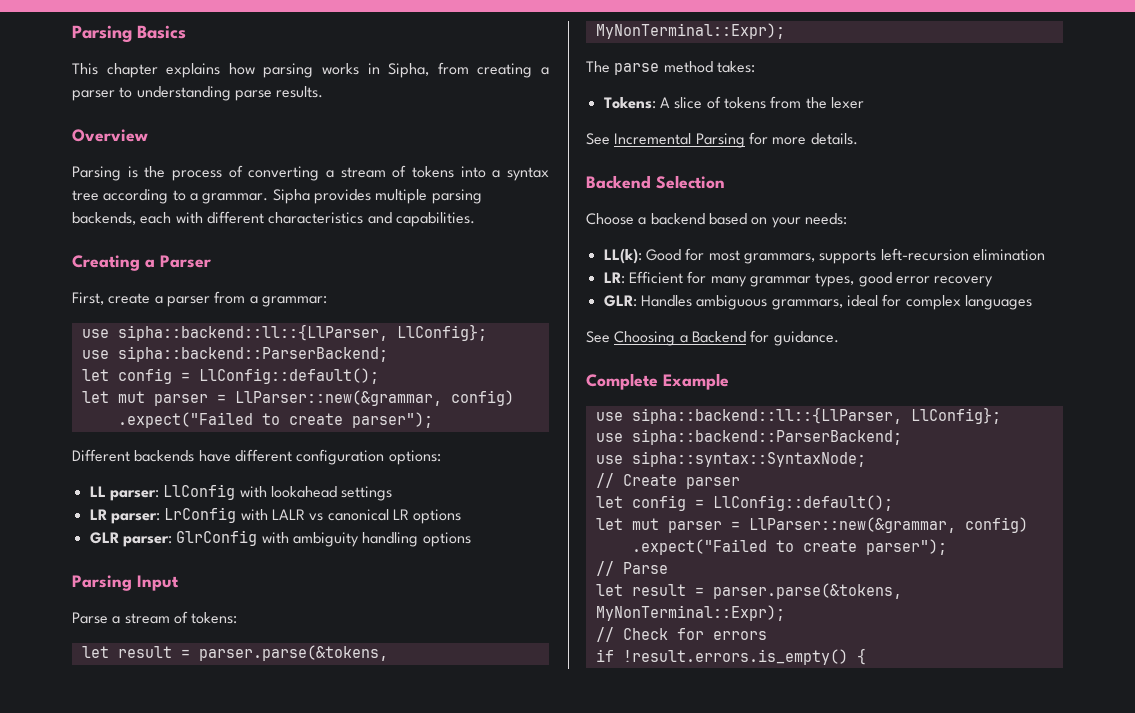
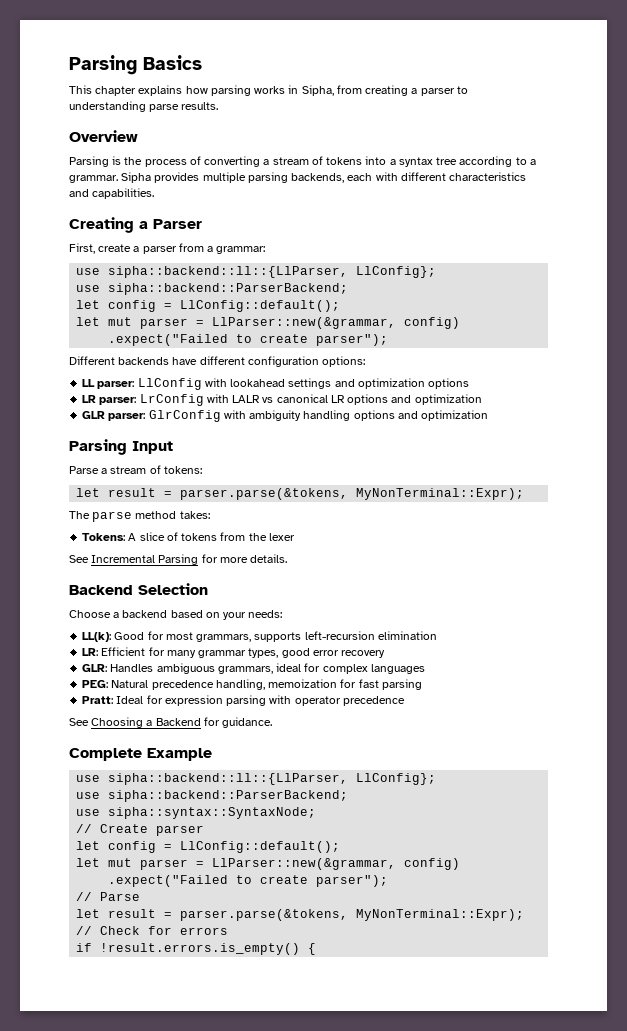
- LL parser: LlConfig with lookahead settings
+ LL parser: LlConfig with lookahead settings and optimization options
- LR parser: LrConfig with LALR vs canonical LR options
+ LR parser: LrConfig with LALR vs canonical LR options and optimization
- GLR parser: GlrConfig with ambiguity handling options
+ GLR parser: GlrConfig with ambiguity handling options and optimization
+ PEG: Natural precedence handling, memoization for fast parsing
+ Pratt: Ideal for expression parsing with operator precedence

